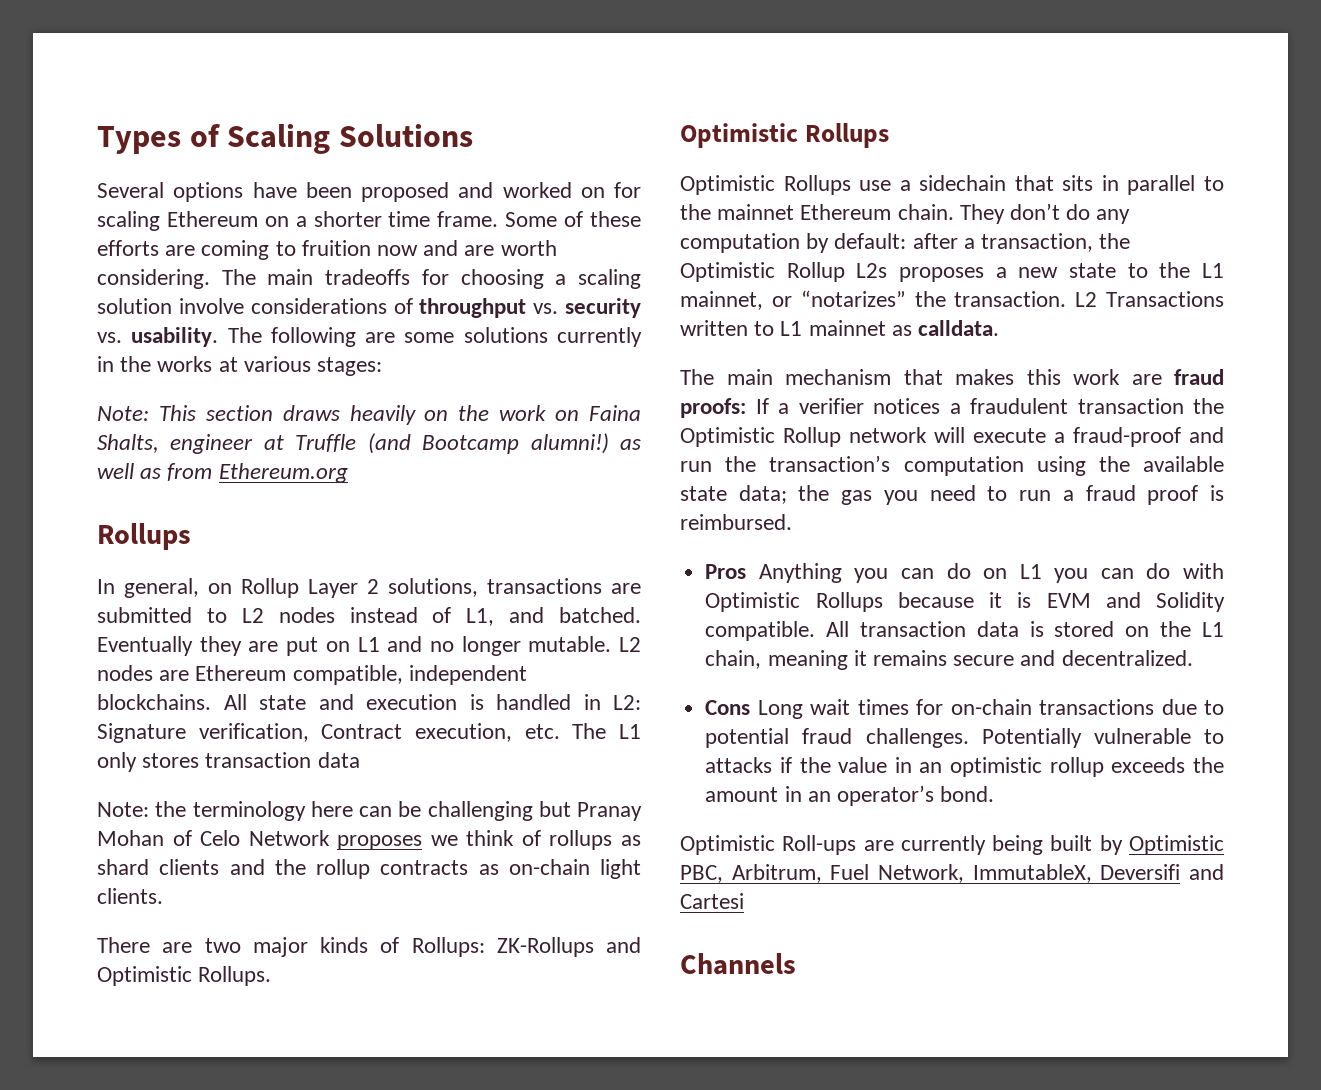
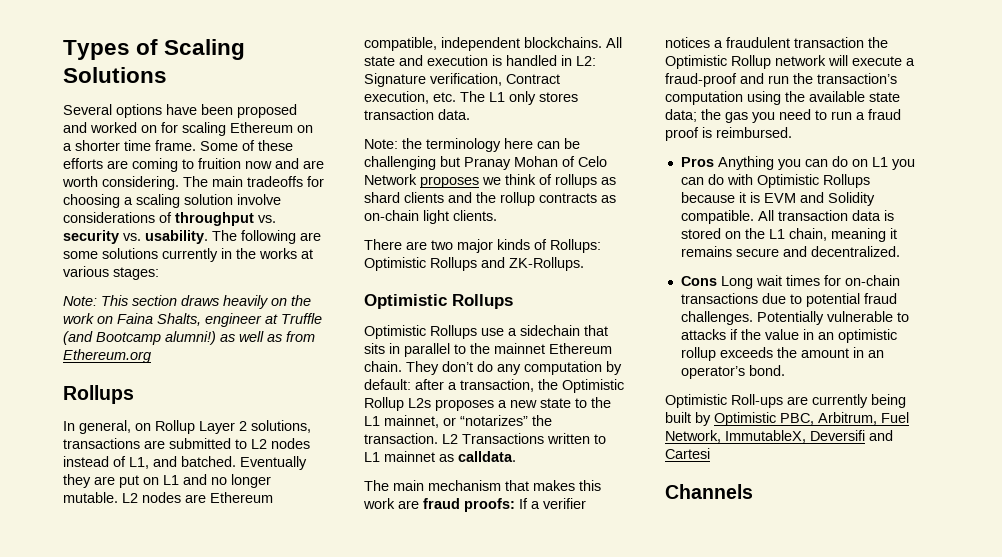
- All state and execution is handled in L2: Signature verification, Contract execution, etc. The L1 only stores transaction data
+ All state and execution is handled in L2: Signature verification, Contract execution, etc. The L1 only stores transaction data.
- There are two major kinds of Rollups: ZK-Rollups and Optimistic Rollups.
+ There are two major kinds of Rollups: Optimistic Rollups and ZK-Rollups.

